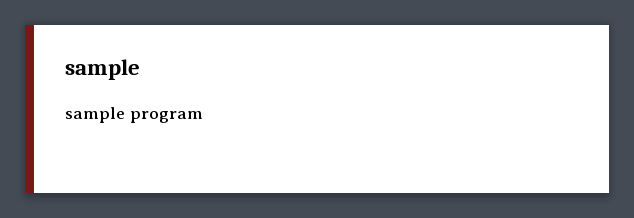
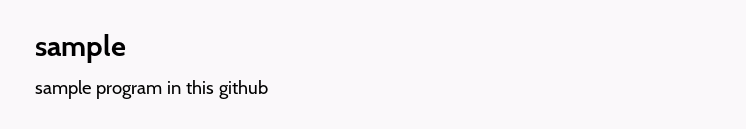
- sample program
+ sample program in this github

